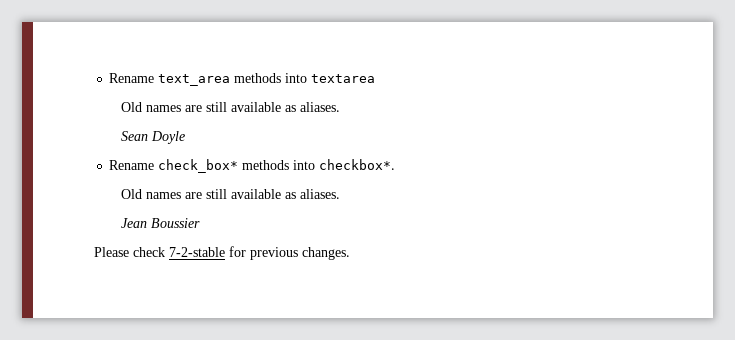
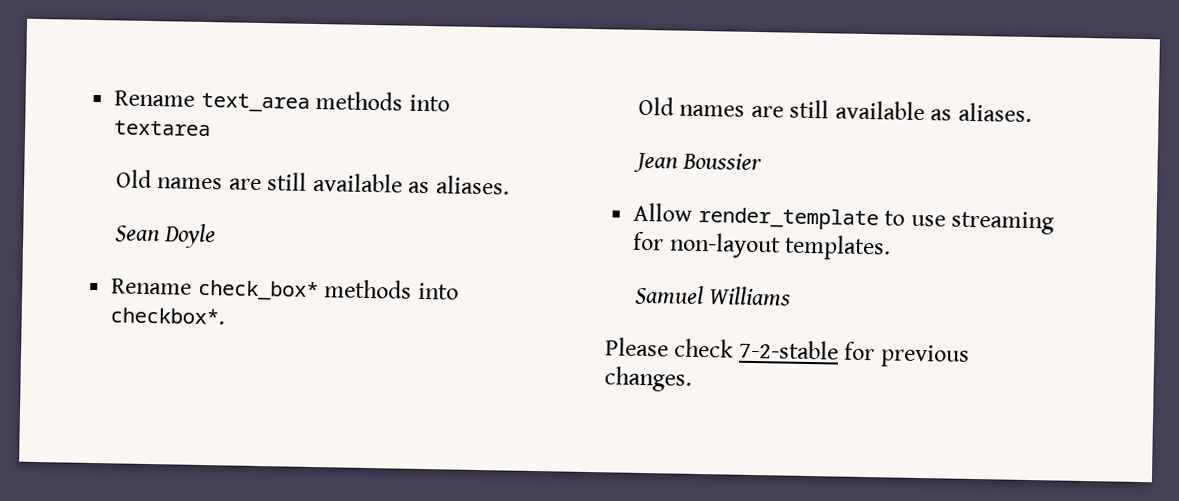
+ Allow render_template to use streaming for non-layout templates.
+ Samuel Williams

